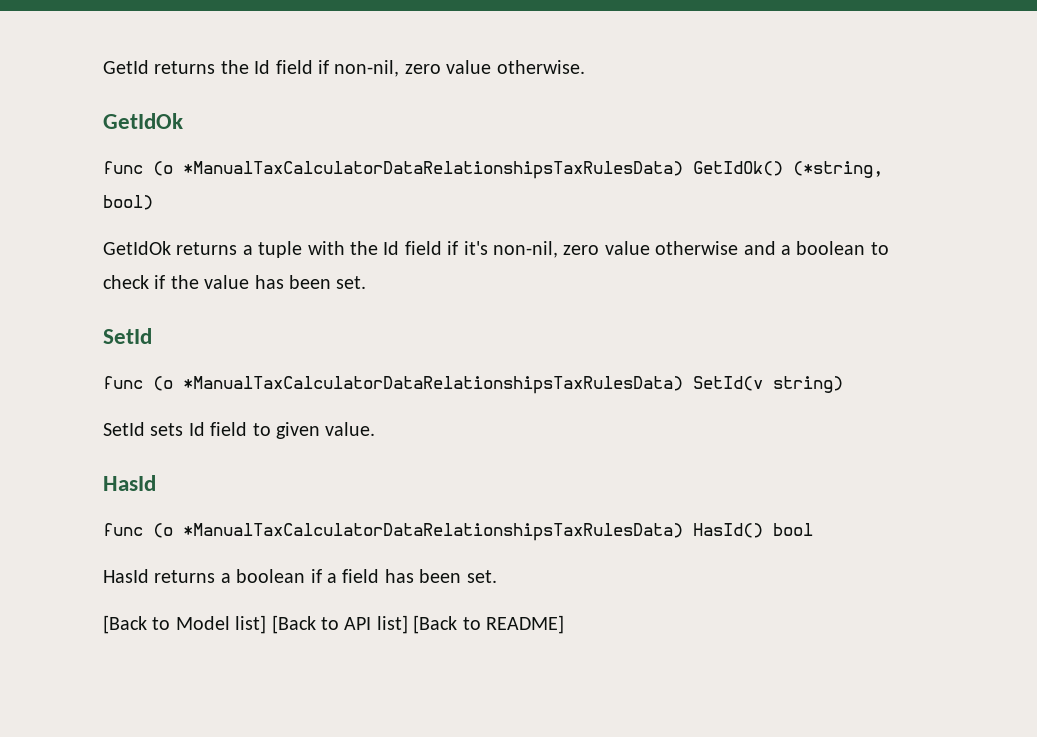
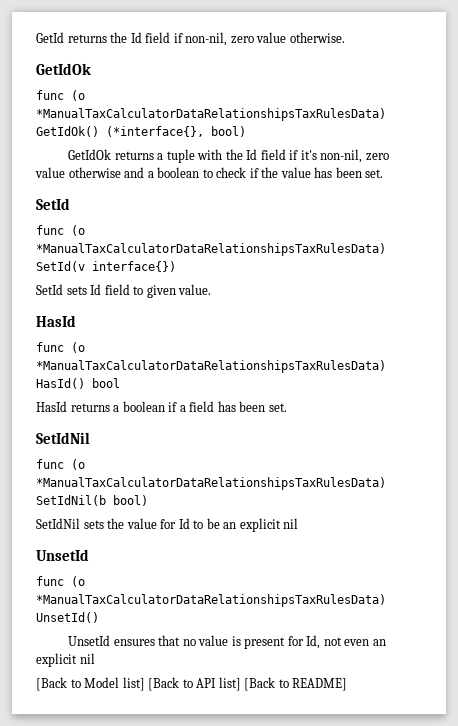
- func (o *ManualTaxCalculatorDataRelationshipsTaxRulesData) GetIdOk() (*string, bool)
+ func (o *ManualTaxCalculatorDataRelationshipsTaxRulesData) GetIdOk() (*interface{}, bool)
- func (o *ManualTaxCalculatorDataRelationshipsTaxRulesData) SetId(v string)
+ func (o *ManualTaxCalculatorDataRelationshipsTaxRulesData) SetId(v interface{})
  HasId returns a boolean if a field has been set.
+ SetIdNil
+ func (o *ManualTaxCalculatorDataRelationshipsTaxRulesData) SetIdNil(b bool)
+ SetIdNil sets the value for Id to be an explicit nil
+ UnsetId
+ func (o *ManualTaxCalculatorDataRelationshipsTaxRulesData) UnsetId()
+ UnsetId ensures that no value is present for Id, not even an explicit nil

